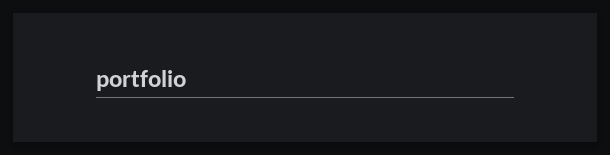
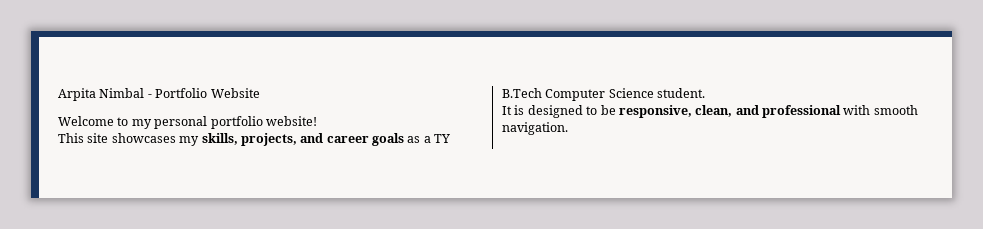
- portfolio
+ Arpita Nimbal - Portfolio Website
+ Welcome to my personal portfolio website!
+ This site showcases my skills, projects, and career goals as a TY B.Tech Computer Science student.
+ It is designed to be responsive, clean, and professional with smooth navigation.

